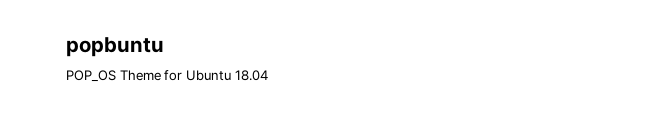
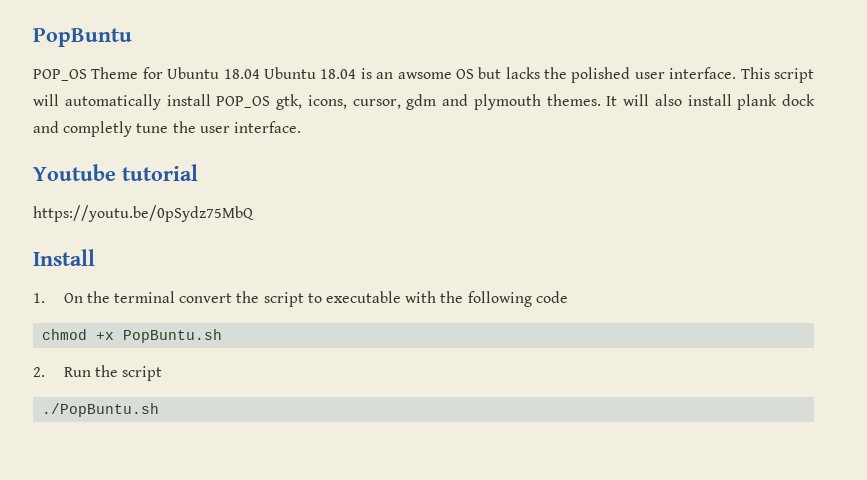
- popbuntu
+ PopBuntu
- POP_OS Theme for Ubuntu 18.04
+ POP_OS Theme for Ubuntu 18.04 Ubuntu 18.04 is an awsome OS but lacks the polished user interface. This script will automatically install POP_OS gtk, icons, cursor, gdm and plymouth themes. It will also install plank dock and completly tune the user interface.
+ Youtube tutorial
+ https://youtu.be/0pSydz75MbQ
+ Install
+ 1. On the terminal convert the script to executable with the following code
+ chmod +x PopBuntu.sh
+ 2. Run the script
+ ./PopBuntu.sh

